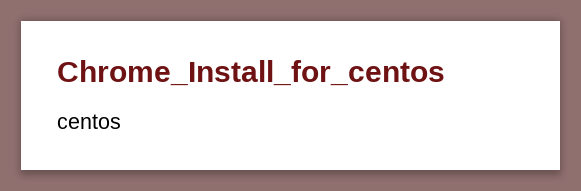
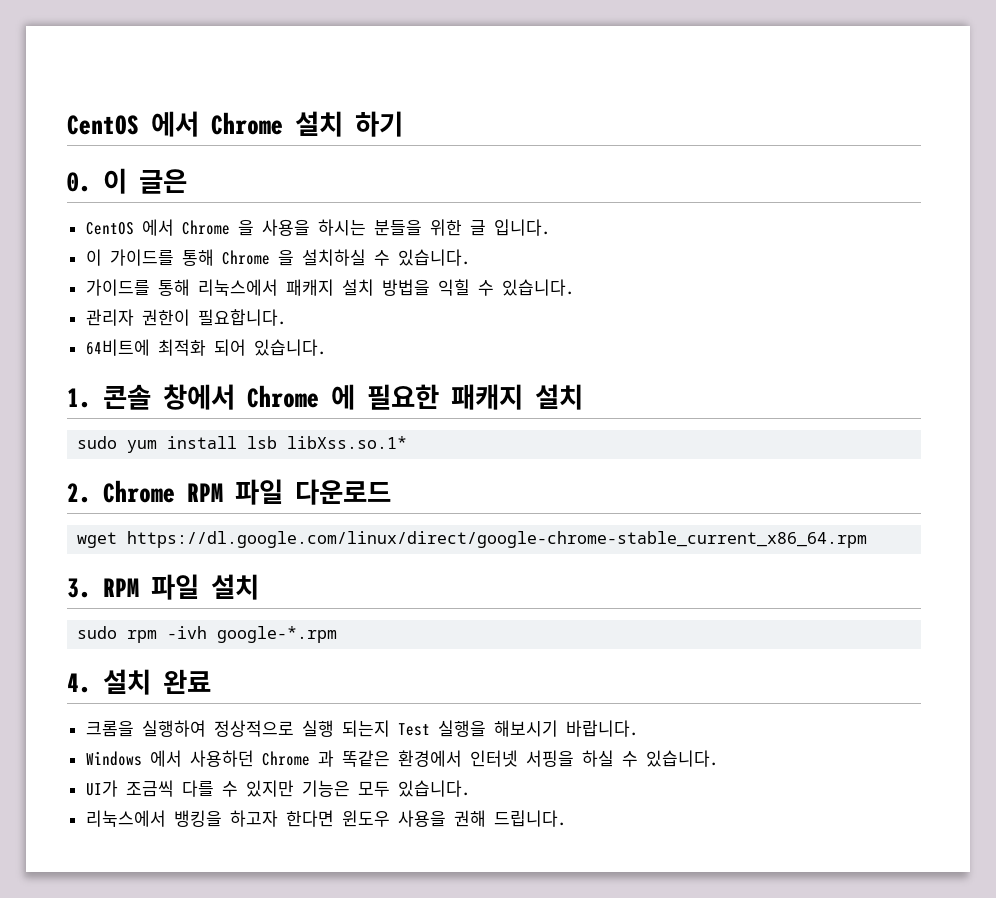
- Chrome_Install_for_centos
- centos
+ CentOS 에서 Chrome 설치 하기
+ 0. 이 글은
+ CentOS 에서 Chrome 을 사용을 하시는 분들을 위한 글 입니다.
+ 이 가이드를 통해 Chrome 을 설치하실 수 있습니다.
+ 가이드를 통해 리눅스에서 패캐지 설치 방법을 익힐 수 있습니다.
+ 관리자 권한이 필요합니다.
+ 64비트에 최적화 되어 있습니다.
+ 1. 콘솔 창에서 Chrome 에 필요한 패캐지 설치
+ sudo yum install lsb libXss.so.1*
+ 2. Chrome RPM 파일 다운로드
+ wget https://dl.google.com/linux/direct/google-chrome-stable_current_x86_64.rpm
+ 3. RPM 파일 설치
+ sudo rpm -ivh google-*.rpm
+ 4. 설치 완료
+ 크롬을 실행하여 정상적으로 실행 되는지 Test 실행을 해보시기 바랍니다.
+ Windows 에서 사용하던 Chrome 과 똑같은 환경에서 인터넷 서핑을 하실 수 있습니다.
+ UI가 조금씩 다를 수 있지만 기능은 모두 있습니다.
+ 리눅스에서 뱅킹을 하고자 한다면 윈도우 사용을 권해 드립니다.

